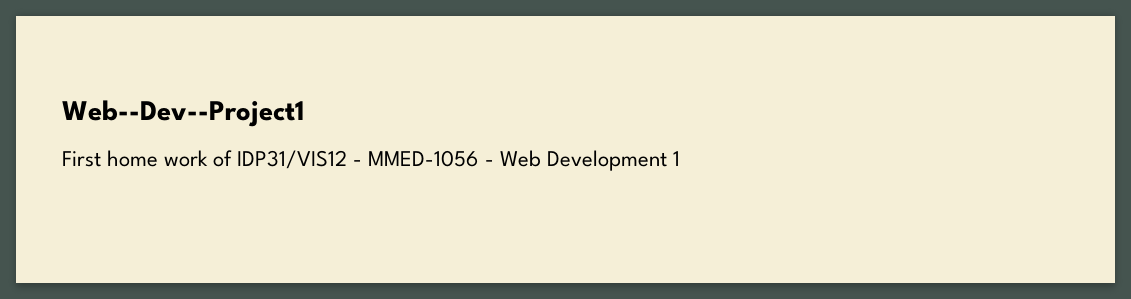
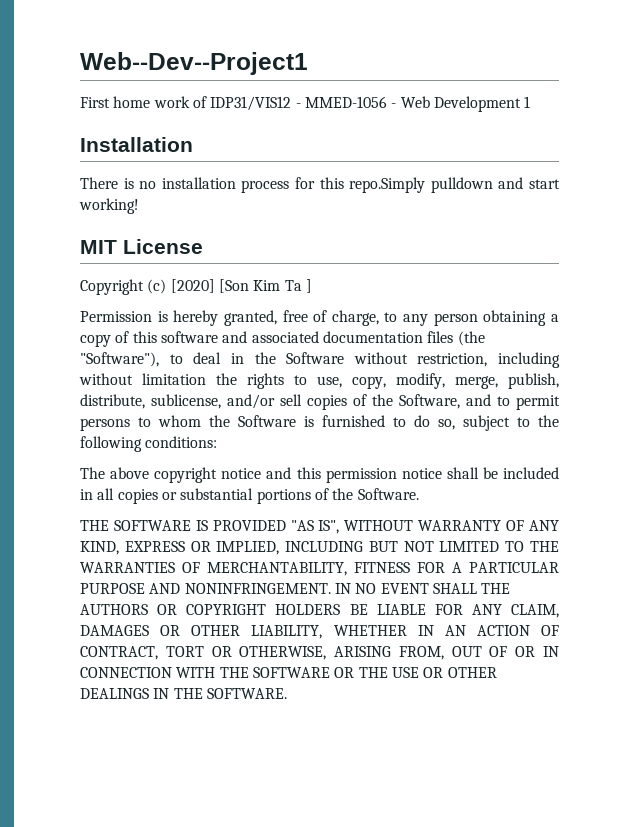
+ Installation
+ There is no installation process for this repo.Simply pulldown and start working!
+ MIT License
+ Copyright (c) [2020] [Son Kim Ta ]
+ Permission is hereby granted, free of charge, to any person obtaining a copy of this software and associated documentation files (the "Software"), to deal in the Software without restriction, including without limitation the rights to use, copy, modify, merge, publish, distribute, sublicense, and/or sell copies of the Software, and to permit persons to whom the Software is furnished to do so, subject to the following conditions:
+ The above copyright notice and this permission notice shall be included in all copies or substantial portions of the Software.
+ THE SOFTWARE IS PROVIDED "AS IS", WITHOUT WARRANTY OF ANY KIND, EXPRESS OR IMPLIED, INCLUDING BUT NOT LIMITED TO THE WARRANTIES OF MERCHANTABILITY, FITNESS FOR A PARTICULAR PURPOSE AND NONINFRINGEMENT. IN NO EVENT SHALL THE AUTHORS OR COPYRIGHT HOLDERS BE LIABLE FOR ANY CLAIM, DAMAGES OR OTHER LIABILITY, WHETHER IN AN ACTION OF CONTRACT, TORT OR OTHERWISE, ARISING FROM, OUT OF OR IN CONNECTION WITH THE SOFTWARE OR THE USE OR OTHER DEALINGS IN THE SOFTWARE.

